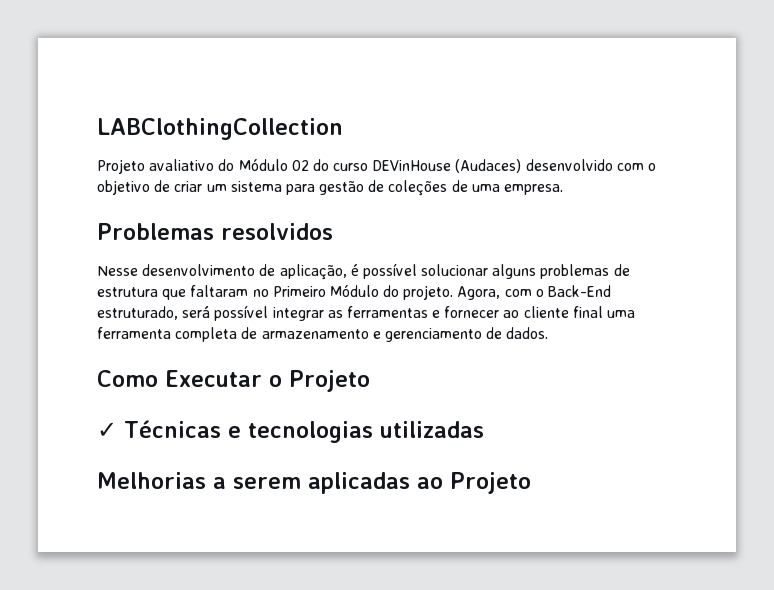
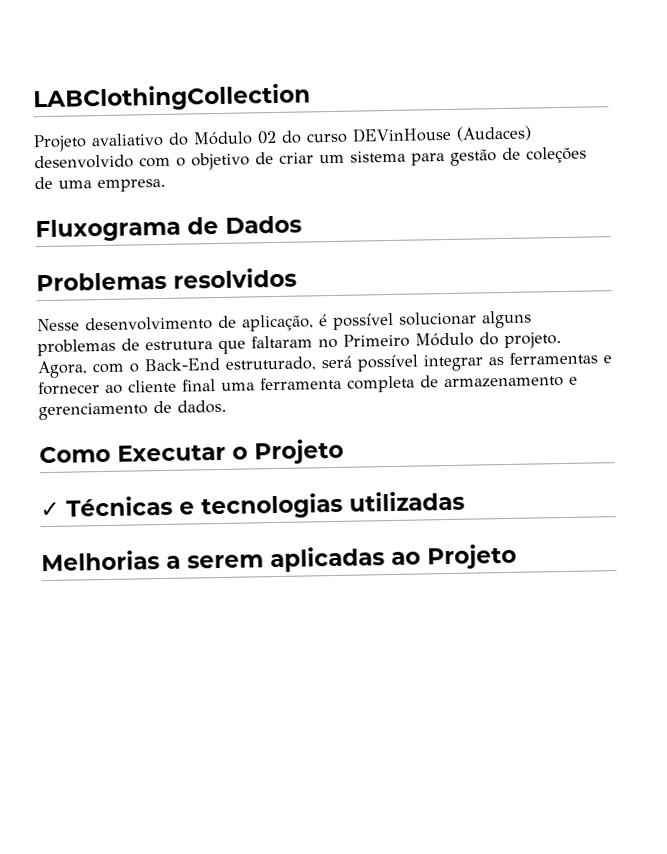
+ Fluxograma de Dados

